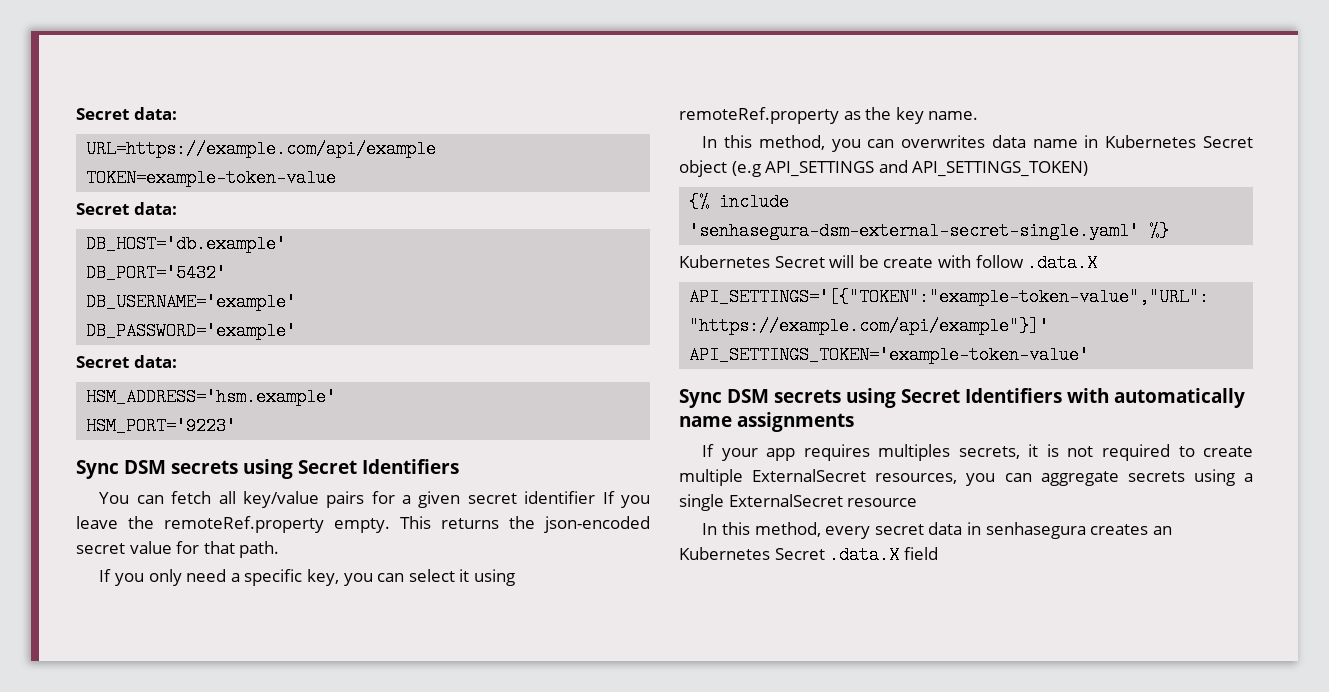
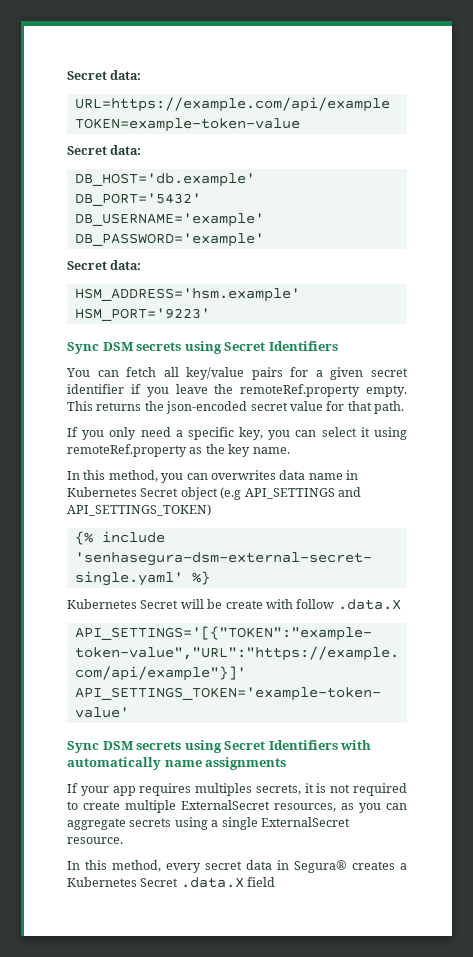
- You can fetch all key/value pairs for a given secret identifier If you leave the remoteRef.property empty.
+ You can fetch all key/value pairs for a given secret identifier if you leave the remoteRef.property empty.
- If your app requires multiples secrets, it is not required to create multiple ExternalSecret resources, you can aggregate secrets using a single ExternalSecret resource
+ If your app requires multiples secrets, it is not required to create multiple ExternalSecret resources, as you can aggregate secrets using a single ExternalSecret resource.
- In this method, every secret data in senhasegura creates an Kubernetes Secret .data.X field
+ In this method, every secret data in Segura® creates a Kubernetes Secret .data.X field

